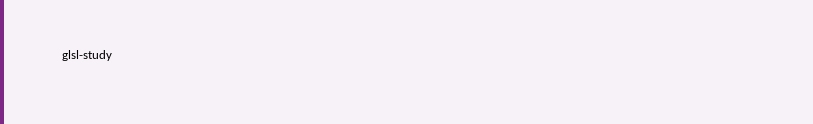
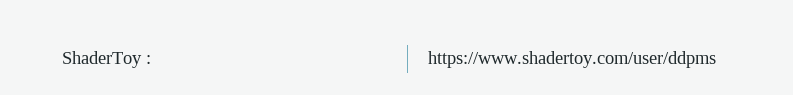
- glsl-study
+ ShaderToy : https://www.shadertoy.com/user/ddpms

